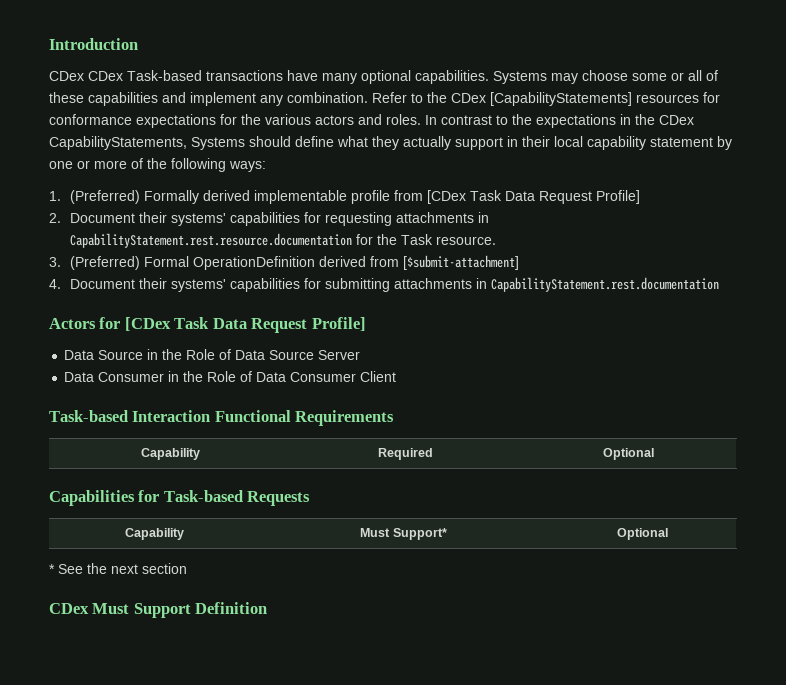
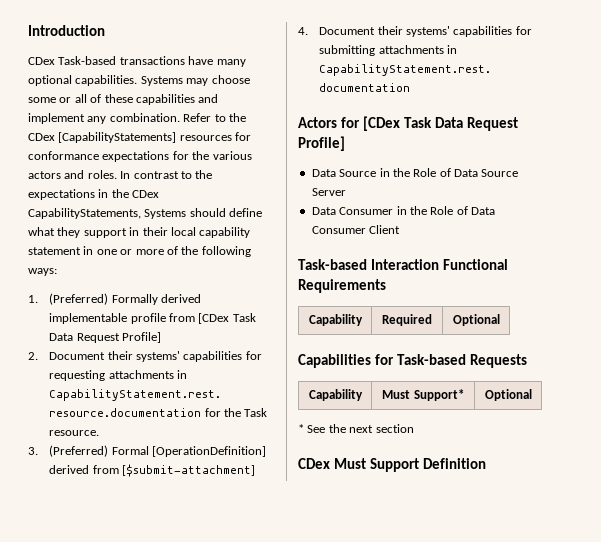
- CDex CDex Task-based transactions have many optional capabilities.
+ CDex Task-based transactions have many optional capabilities.
- In contrast to the expectations in the CDex CapabilityStatements, Systems should define what they actually support in their local capability statement by one or more of the following ways:
+ In contrast to the expectations in the CDex CapabilityStatements, Systems should define what they support in their local capability statement in one or more of the following ways:
- 3. (Preferred) Formal OperationDefinition derived from [$submit-attachment]
+ 3. (Preferred) Formal [OperationDefinition] derived from [$submit-attachment]

